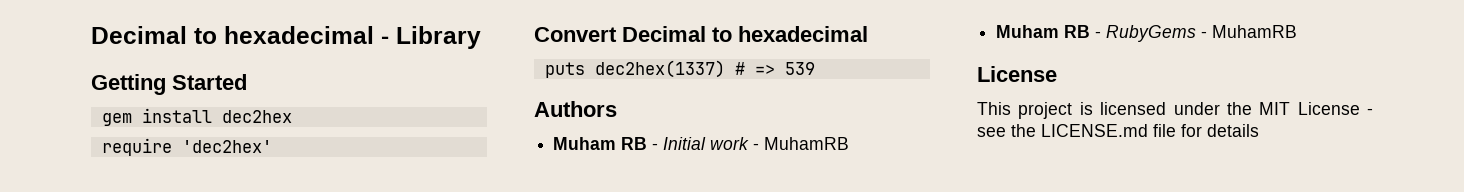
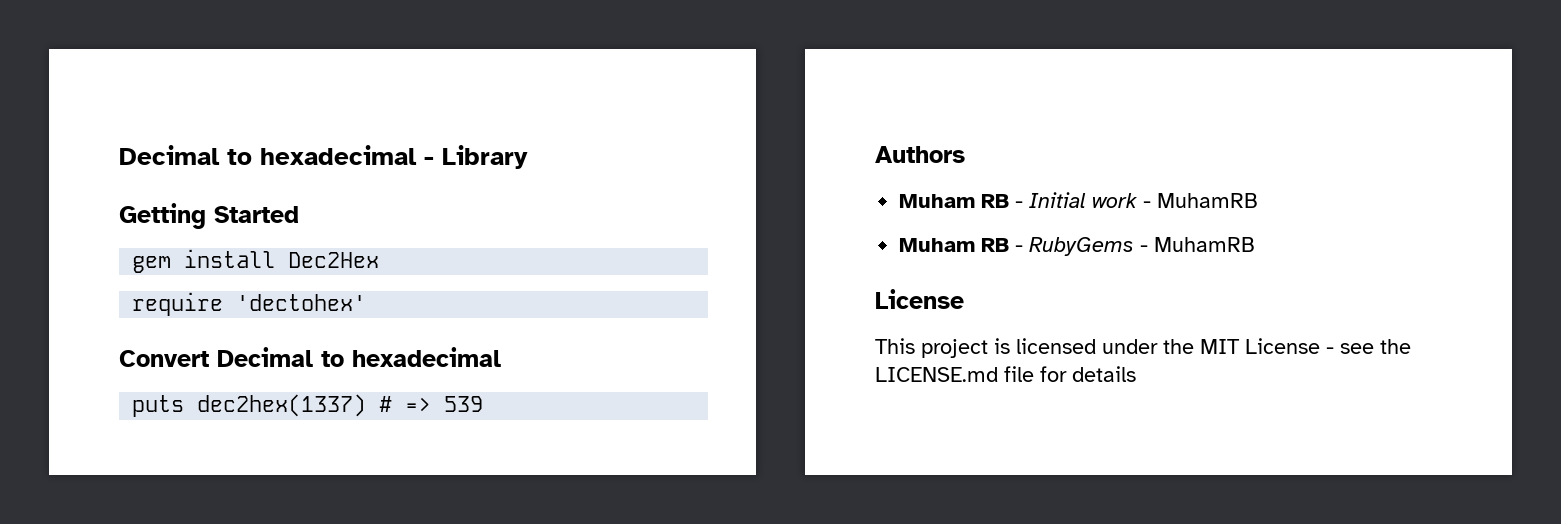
- gem install dec2hex
+ gem install Dec2Hex
- require 'dec2hex'
+ require 'dectohex'

